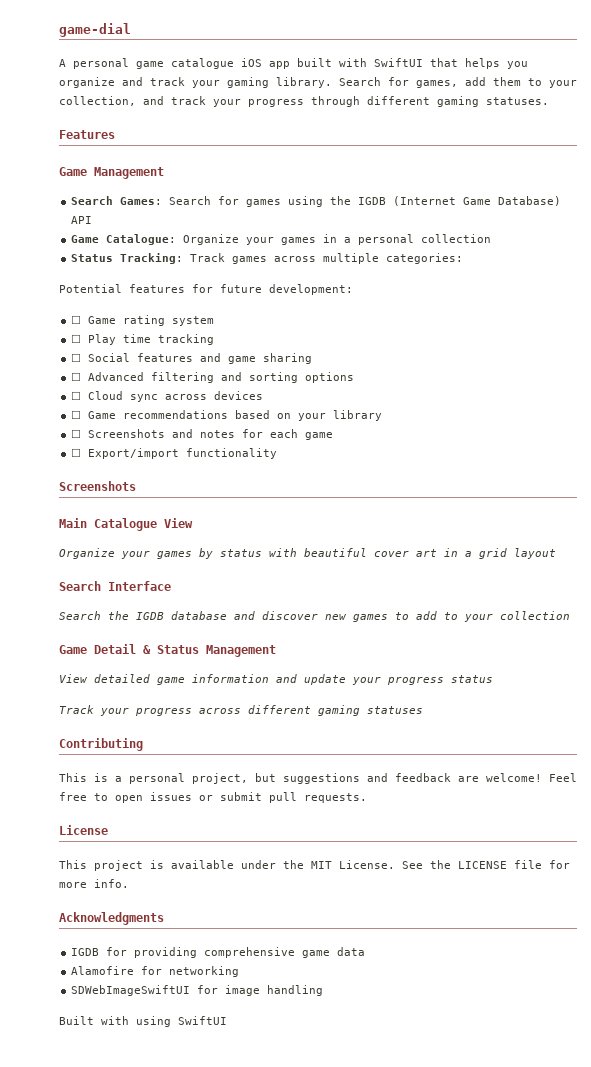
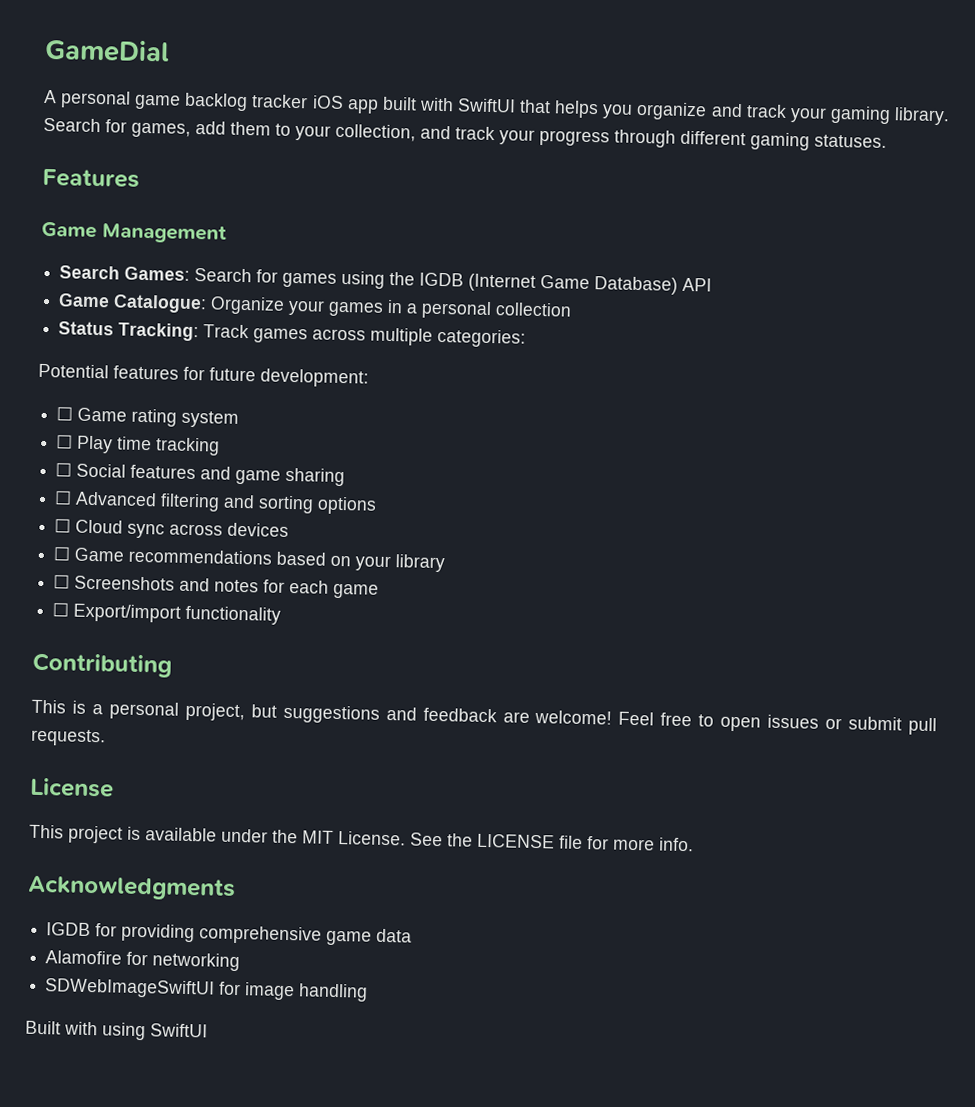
- game-dial
+ GameDial
- A personal game catalogue iOS app built with SwiftUI that helps you organize and track your gaming library.
+ A personal game backlog tracker iOS app built with SwiftUI that helps you organize and track your gaming library.
  ☐ Export/import functionality
- Screenshots
- Main Catalogue View
- Organize your games by status with beautiful cover art in a grid layout
- Search Interface
- Search the IGDB database and discover new games to add to your collection
- Game Detail & Status Management
- View detailed game information and update your progress status
- Track your progress across different gaming statuses

